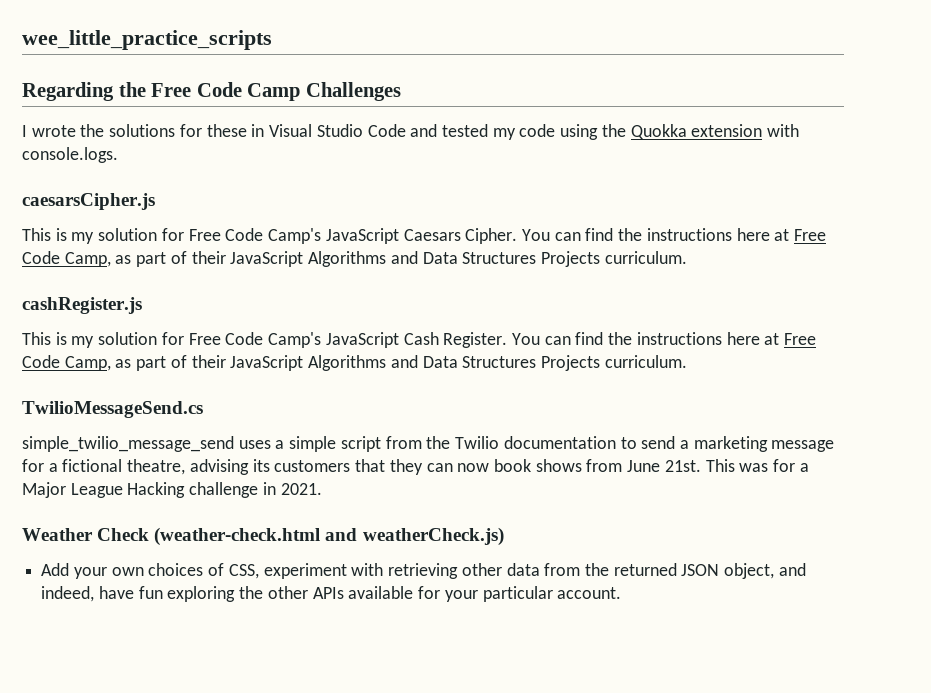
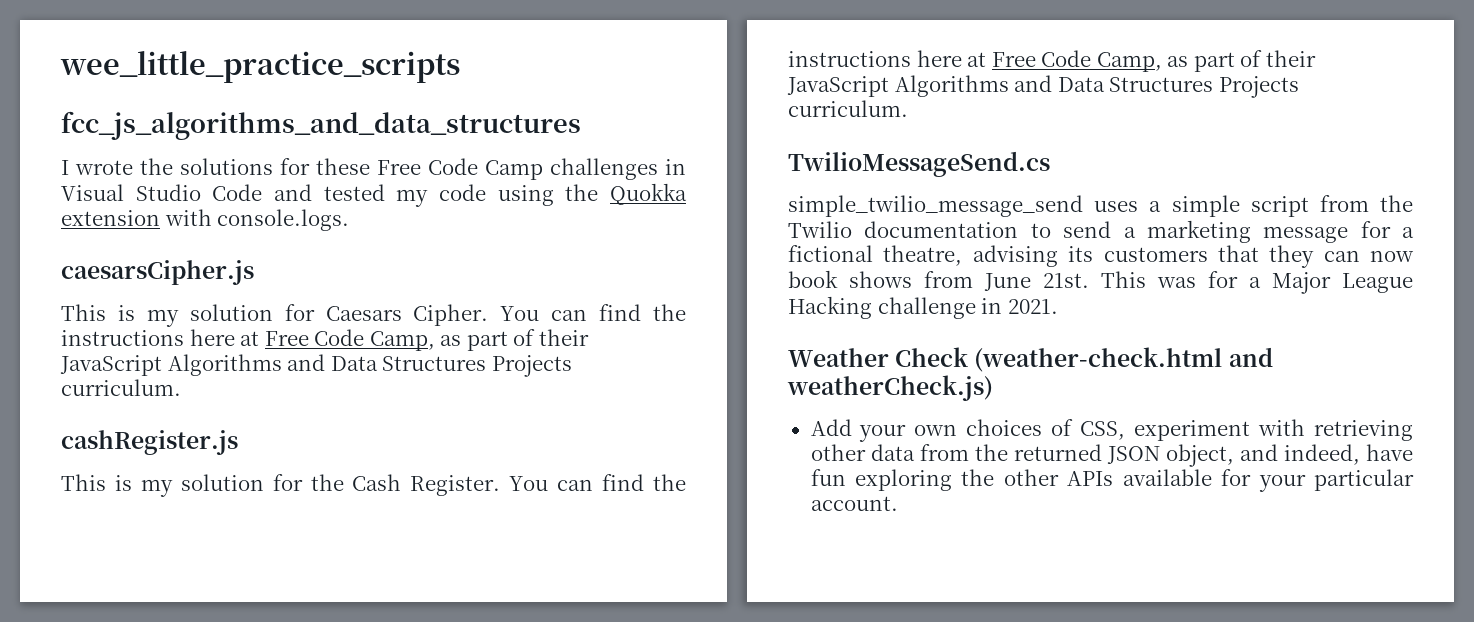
- Regarding the Free Code Camp Challenges
+ fcc_js_algorithms_and_data_structures
- I wrote the solutions for these in Visual Studio Code and tested my code using the Quokka extension with console.logs.
+ I wrote the solutions for these Free Code Camp challenges in Visual Studio Code and tested my code using the Quokka extension with console.logs.
- This is my solution for Free Code Camp's JavaScript Caesars Cipher.
+ This is my solution for Caesars Cipher.
- This is my solution for Free Code Camp's JavaScript Cash Register.
+ This is my solution for the Cash Register.

